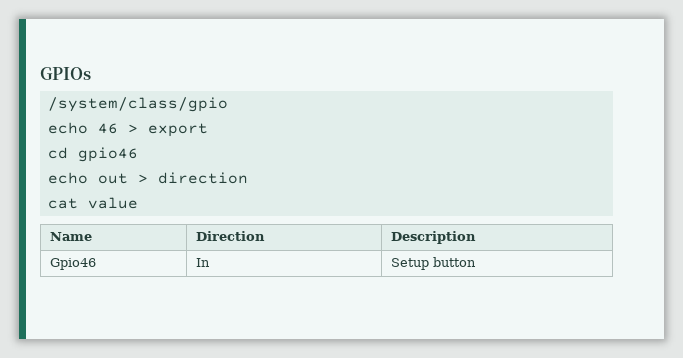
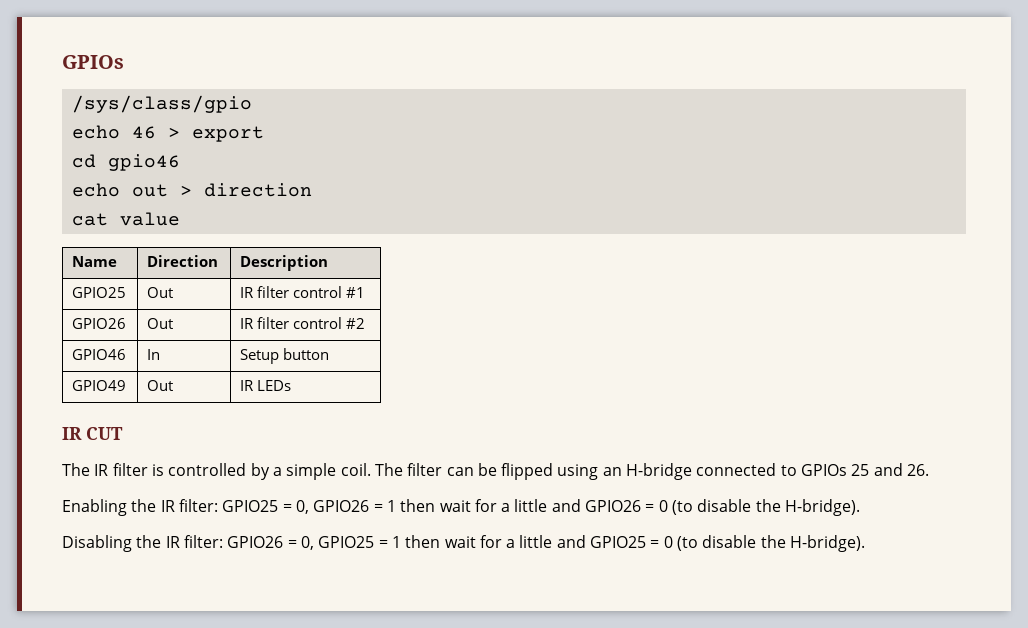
- /system/class/gpio
+ /sys/class/gpio
- Gpio46 | In | Setup button
+ GPIO25 | Out | IR filter control #1
+ GPIO26 | Out | IR filter control #2
+ GPIO46 | In | Setup button
+ GPIO49 | Out | IR LEDs
+ IR CUT
+ The IR filter is controlled by a simple coil. The filter can be flipped using an H-bridge connected to GPIOs 25 and 26.
+ Enabling the IR filter: GPIO25 = 0, GPIO26 = 1 then wait for a little and GPIO26 = 0 (to disable the H-bridge).
+ Disabling the IR filter: GPIO26 = 0, GPIO25 = 1 then wait for a little and GPIO25 = 0 (to disable the H-bridge).

